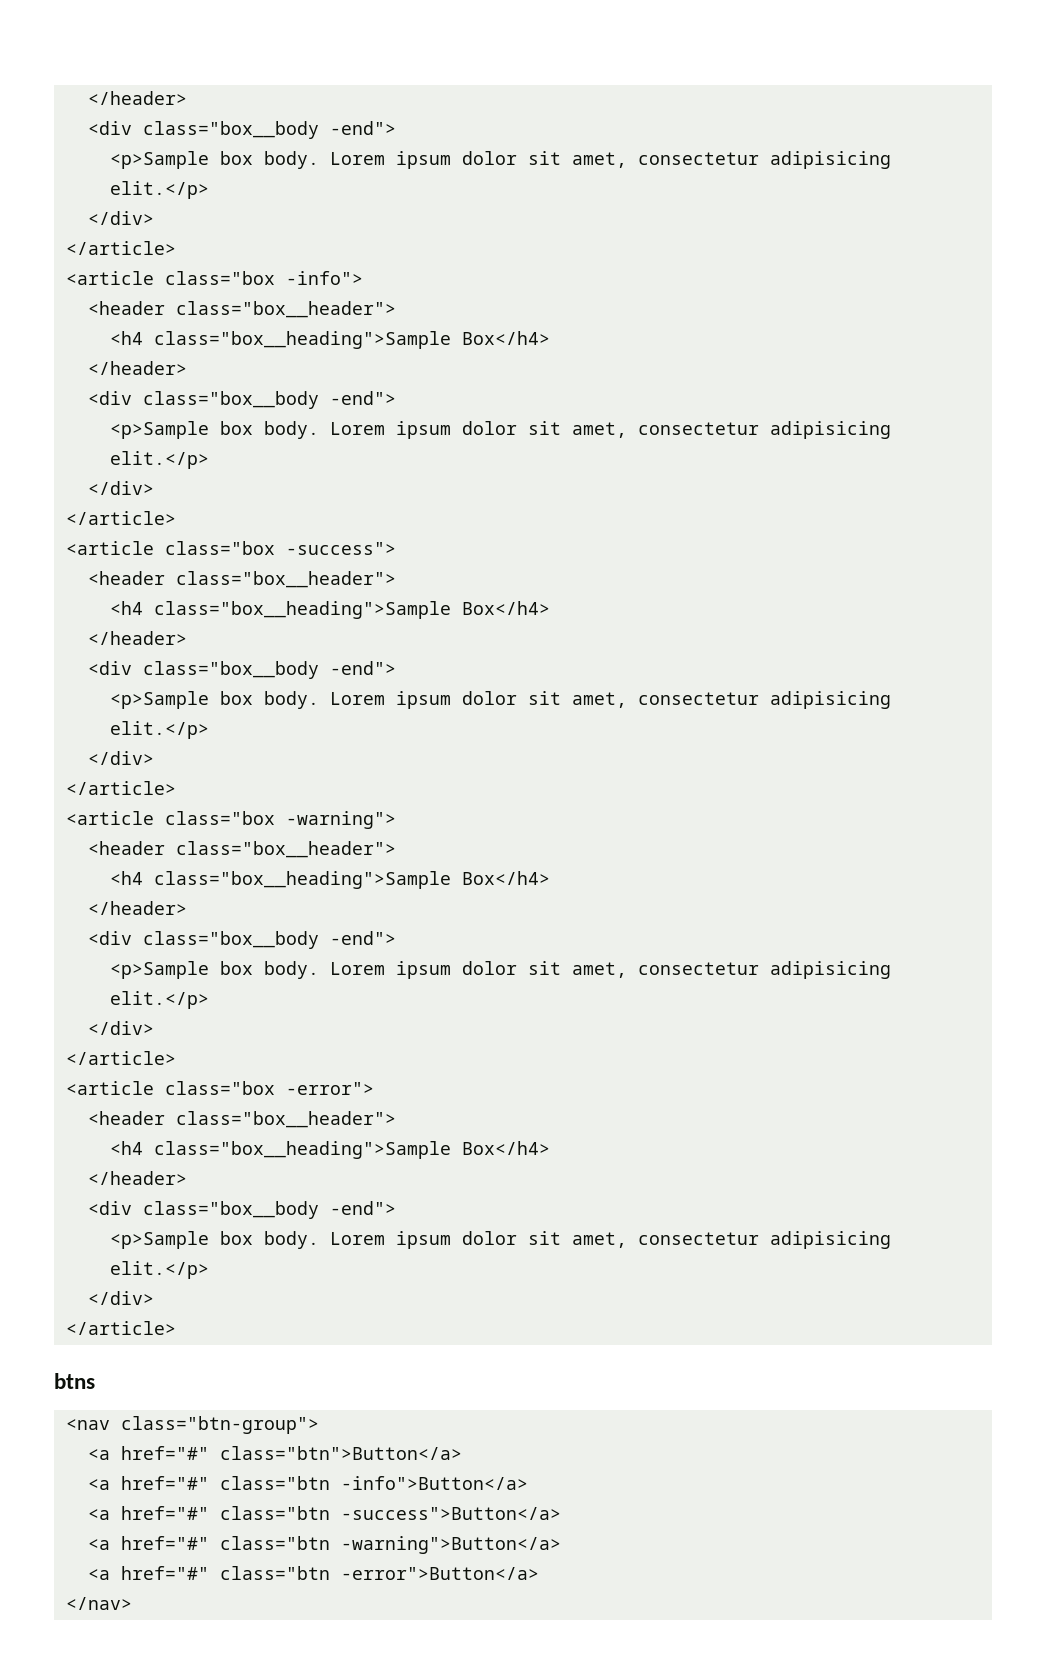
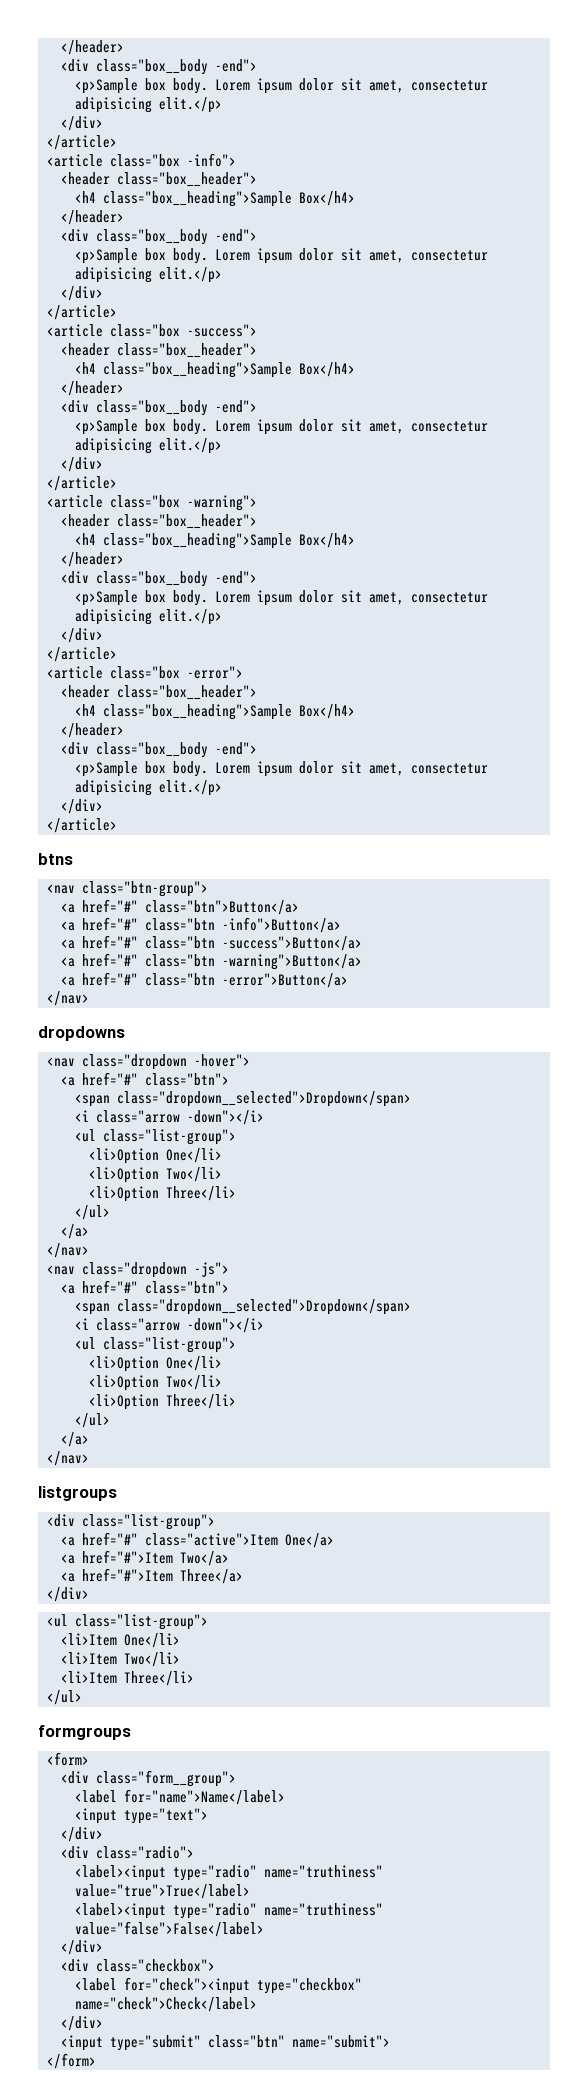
+ dropdowns
+ <nav class="dropdown -hover">
+ <a href="#" class="btn">
+ <span class="dropdown__selected">Dropdown</span>
+ <i class="arrow -down"></i>
+ <ul class="list-group">
+ <li>Option One</li>
+ <li>Option Two</li>
+ <li>Option Three</li>
+ </ul>
+ </a>
+ </nav>
+ <nav class="dropdown -js">
+ <a href="#" class="btn">
+ <span class="dropdown__selected">Dropdown</span>
+ <i class="arrow -down"></i>
+ <ul class="list-group">
+ <li>Option One</li>
+ <li>Option Two</li>
+ <li>Option Three</li>
+ </ul>
+ </a>
+ </nav>
+ listgroups
+ <div class="list-group">
+ <a href="#" class="active">Item One</a>
+ <a href="#">Item Two</a>
+ <a href="#">Item Three</a>
+ </div>
+ <ul class="list-group">
+ <li>Item One</li>
+ <li>Item Two</li>
+ <li>Item Three</li>
+ </ul>
+ formgroups
+ <form>
+ <div class="form__group">
+ <label for="name">Name</label>
+ <input type="text">
+ </div>
+ <div class="radio">
+ <label><input type="radio" name="truthiness" value="true">True</label>
+ <label><input type="radio" name="truthiness" value="false">False</label>
+ </div>
+ <div class="checkbox">
+ <label for="check"><input type="checkbox" name="check">Check</label>
+ </div>
+ <input type="submit" class="btn" name="submit">
+ </form>

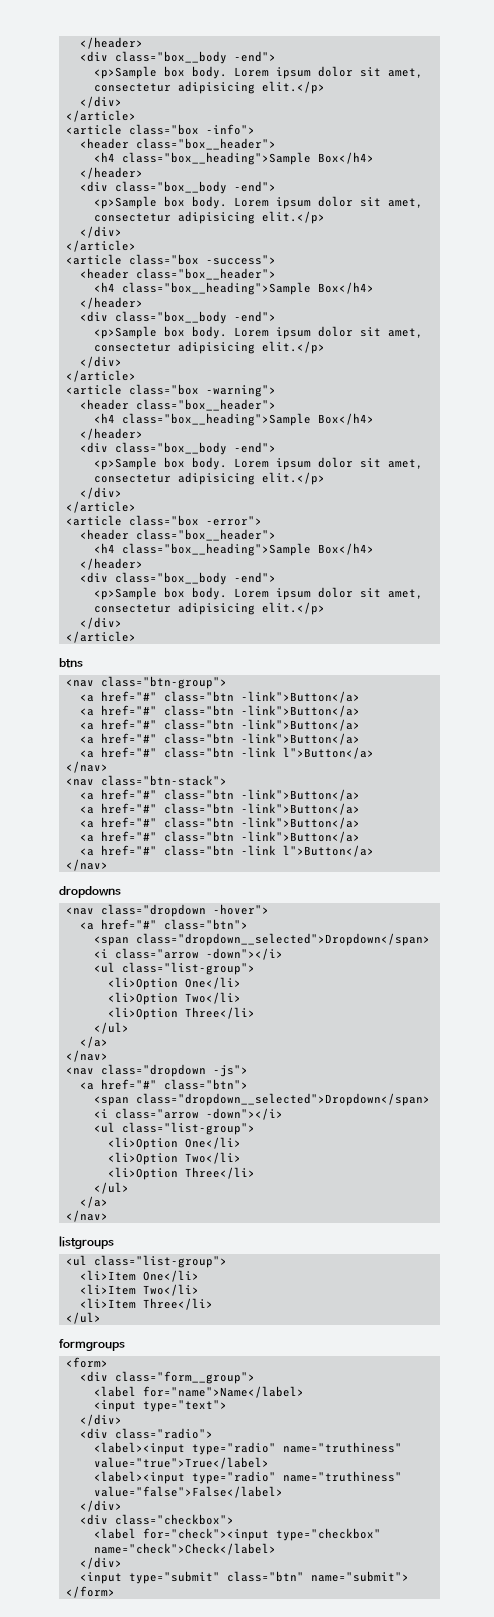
  <nav class="btn-group">
- <a href="#" class="btn">Button</a>
- <a href="#" class="btn -info">Button</a>
- <a href="#" class="btn -success">Button</a>
- <a href="#" class="btn -warning">Button</a>
- <a href="#" class="btn -error">Button</a>
+ <a href="#" class="btn -link">Button</a>
+ <a href="#" class="btn -link">Button</a>
+ <a href="#" class="btn -link">Button</a>
+ <a href="#" class="btn -link">Button</a>
+ <a href="#" class="btn -link l">Button</a>
+ </nav>
+ <nav class="btn-stack">
+ <a href="#" class="btn -link">Button</a>
+ <a href="#" class="btn -link">Button</a>
+ <a href="#" class="btn -link">Button</a>
+ <a href="#" class="btn -link">Button</a>
+ <a href="#" class="btn -link l">Button</a>
- <div class="list-group">
- <a href="#" class="active">Item One</a>
- <a href="#">Item Two</a>
- <a href="#">Item Three</a>
- </div>

